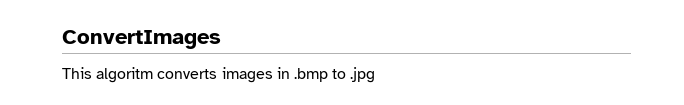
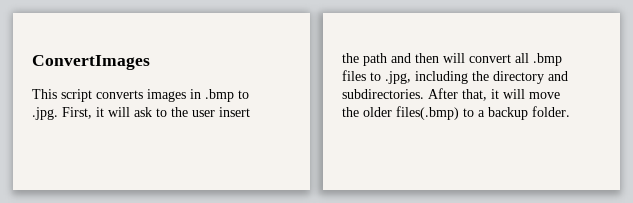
- This algoritm converts images in .bmp to .jpg
+ This script converts images in .bmp to .jpg. First, it will ask to the user insert the path and then will convert all .bmp files to .jpg, including the directory and subdirectories. After that, it will move the older files(.bmp) to a backup folder.

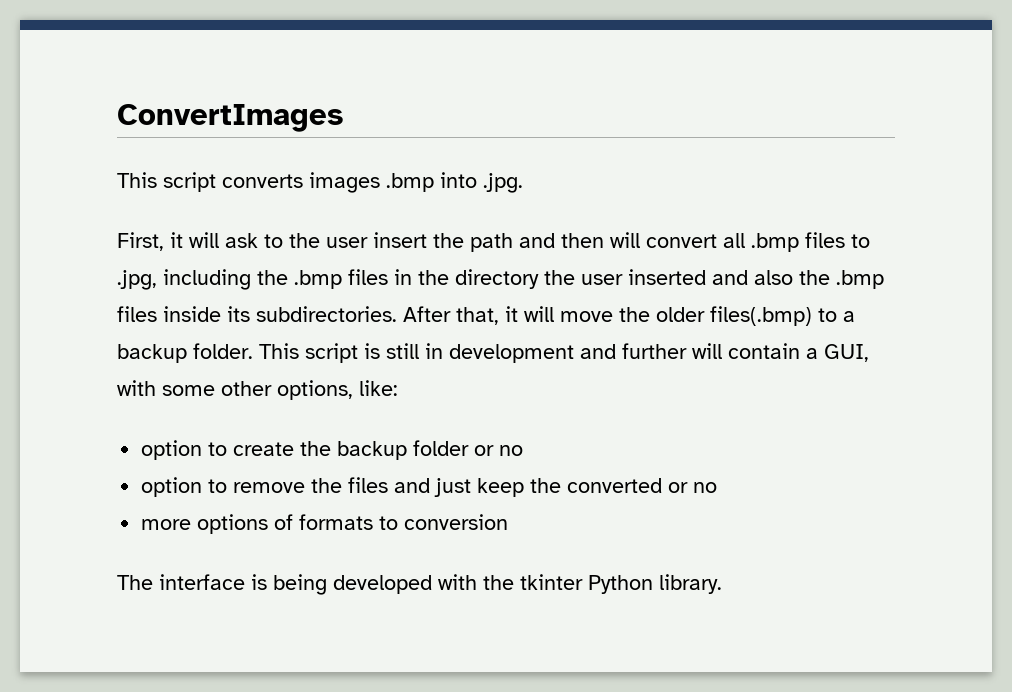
- This script converts images in .bmp to .jpg. First, it will ask to the user insert the path and then will convert all .bmp files to .jpg, including the directory and subdirectories.
+ This script converts images .bmp into .jpg.
+ First, it will ask to the user insert the path and then will convert all .bmp files to .jpg, including the .bmp files in the directory the user inserted and also the .bmp files inside its subdirectories.
+ This script is still in development and further will contain a GUI, with some other options, like:
+ option to create the backup folder or no
+ option to remove the files and just keep the converted or no
+ more options of formats to conversion
+ The interface is being developed with the tkinter Python library.

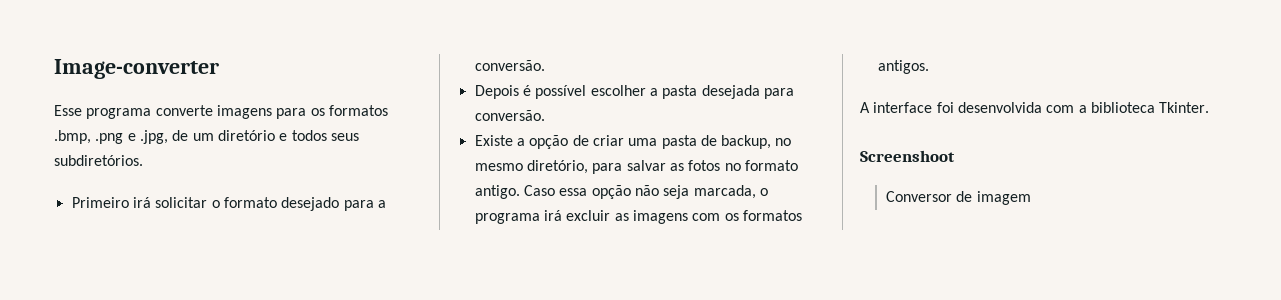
- ConvertImages
- This script converts images .bmp into .jpg.
- First, it will ask to the user insert the path and then will convert all .bmp files to .jpg, including the .bmp files in the directory the user inserted and also the .bmp files inside its subdirectories. After that, it will move the older files(.bmp) to a backup folder. This script is still in development and further will contain a GUI, with some other options, like:
- option to create the backup folder or no
- option to remove the files and just keep the converted or no
- more options of formats to conversion
- The interface is being developed with the tkinter Python library.
+ Image-converter
+ Esse programa converte imagens para os formatos .bmp, .png e .jpg, de um diretório e todos seus subdiretórios.
+ Primeiro irá solicitar o formato desejado para a conversão.
+ Depois é possível escolher a pasta desejada para conversão.
+ Existe a opção de criar uma pasta de backup, no mesmo diretório, para salvar as fotos no formato antigo. Caso essa opção não seja marcada, o programa irá excluir as imagens com os formatos antigos.
+ A interface foi desenvolvida com a biblioteca Tkinter.
+ Screenshoot
+ Conversor de imagem

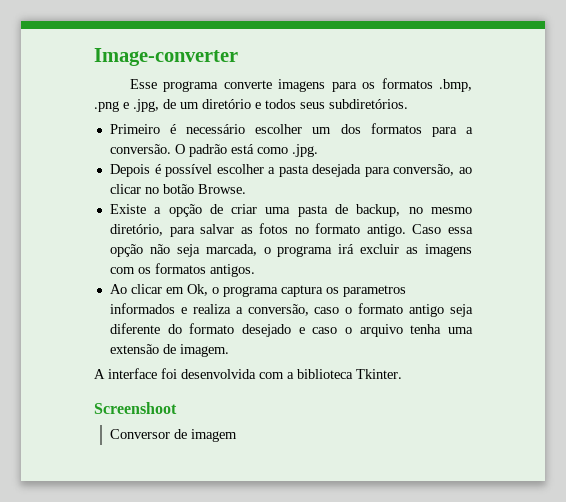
- Primeiro irá solicitar o formato desejado para a conversão.
+ Primeiro é necessário escolher um dos formatos para a conversão. O padrão está como .jpg.
- Depois é possível escolher a pasta desejada para conversão.
+ Depois é possível escolher a pasta desejada para conversão, ao clicar no botão Browse.
+ Ao clicar em Ok, o programa captura os parametros informados e realiza a conversão, caso o formato antigo seja diferente do formato desejado e caso o arquivo tenha uma extensão de imagem.

